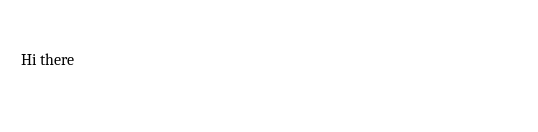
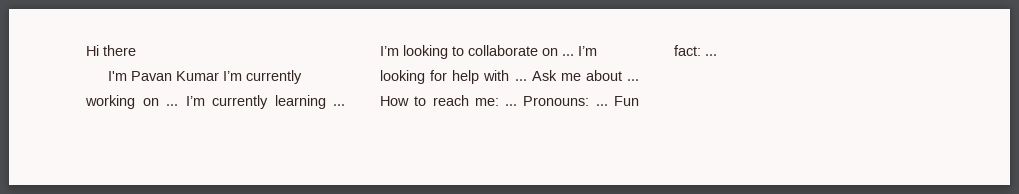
+ I'm Pavan Kumar I’m currently working on ... I’m currently learning ... I’m looking to collaborate on ... I’m looking for help with ... Ask me about ... How to reach me: ... Pronouns: ... Fun fact: ...

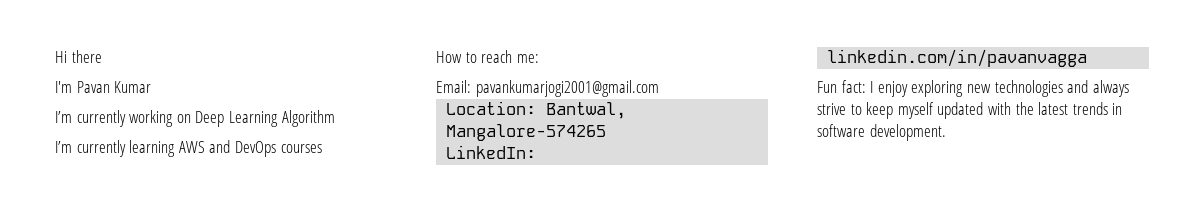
- I'm Pavan Kumar I’m currently working on ... I’m currently learning ... I’m looking to collaborate on ... I’m looking for help with ... Ask me about ... How to reach me: ... Pronouns: ... Fun fact: ...
+ I'm Pavan Kumar
+ I’m currently working on Deep Learning Algorithm
+ I’m currently learning AWS and DevOps courses
+ How to reach me:
+ Email: pavankumarjogi2001@gmail.com
+ Location: Bantwal, Mangalore-574265
+ LinkedIn: linkedin.com/in/pavanvagga
+ Fun fact: I enjoy exploring new technologies and always strive to keep myself updated with the latest trends in software development.

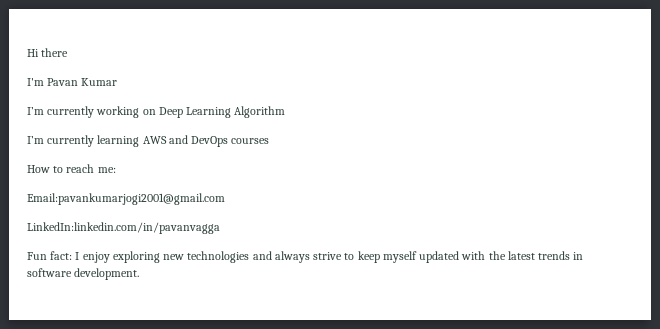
- Email: pavankumarjogi2001@gmail.com
- Location: Bantwal, Mangalore-574265
- LinkedIn: linkedin.com/in/pavanvagga
+ Email:pavankumarjogi2001@gmail.com
+ LinkedIn:linkedin.com/in/pavanvagga

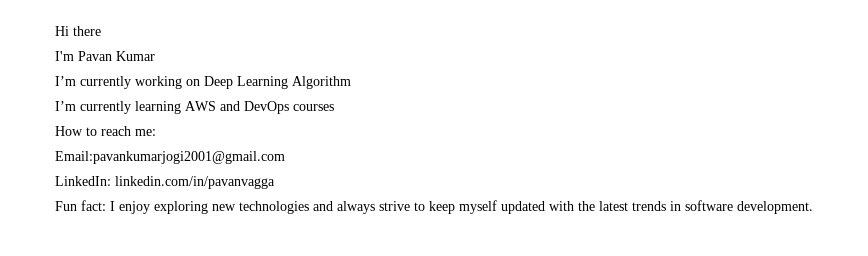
- LinkedIn:linkedin.com/in/pavanvagga
+ LinkedIn: linkedin.com/in/pavanvagga

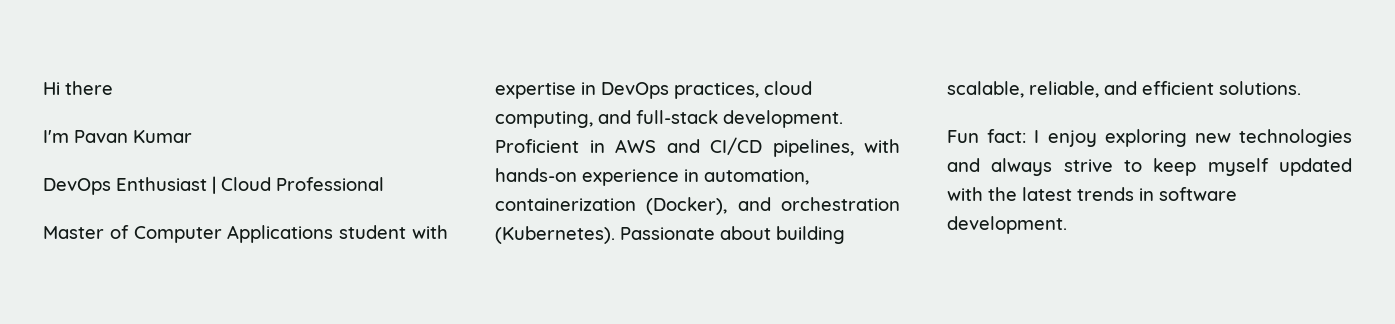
- I’m currently working on Deep Learning Algorithm
- I’m currently learning AWS and DevOps courses
- How to reach me:
- Email:pavankumarjogi2001@gmail.com
- LinkedIn: linkedin.com/in/pavanvagga
+ DevOps Enthusiast | Cloud Professional
+ Master of Computer Applications student with expertise in DevOps practices, cloud computing, and full-stack development. Proficient in AWS and CI/CD pipelines, with hands-on experience in automation, containerization (Docker), and orchestration (Kubernetes). Passionate about building scalable, reliable, and efficient solutions.

